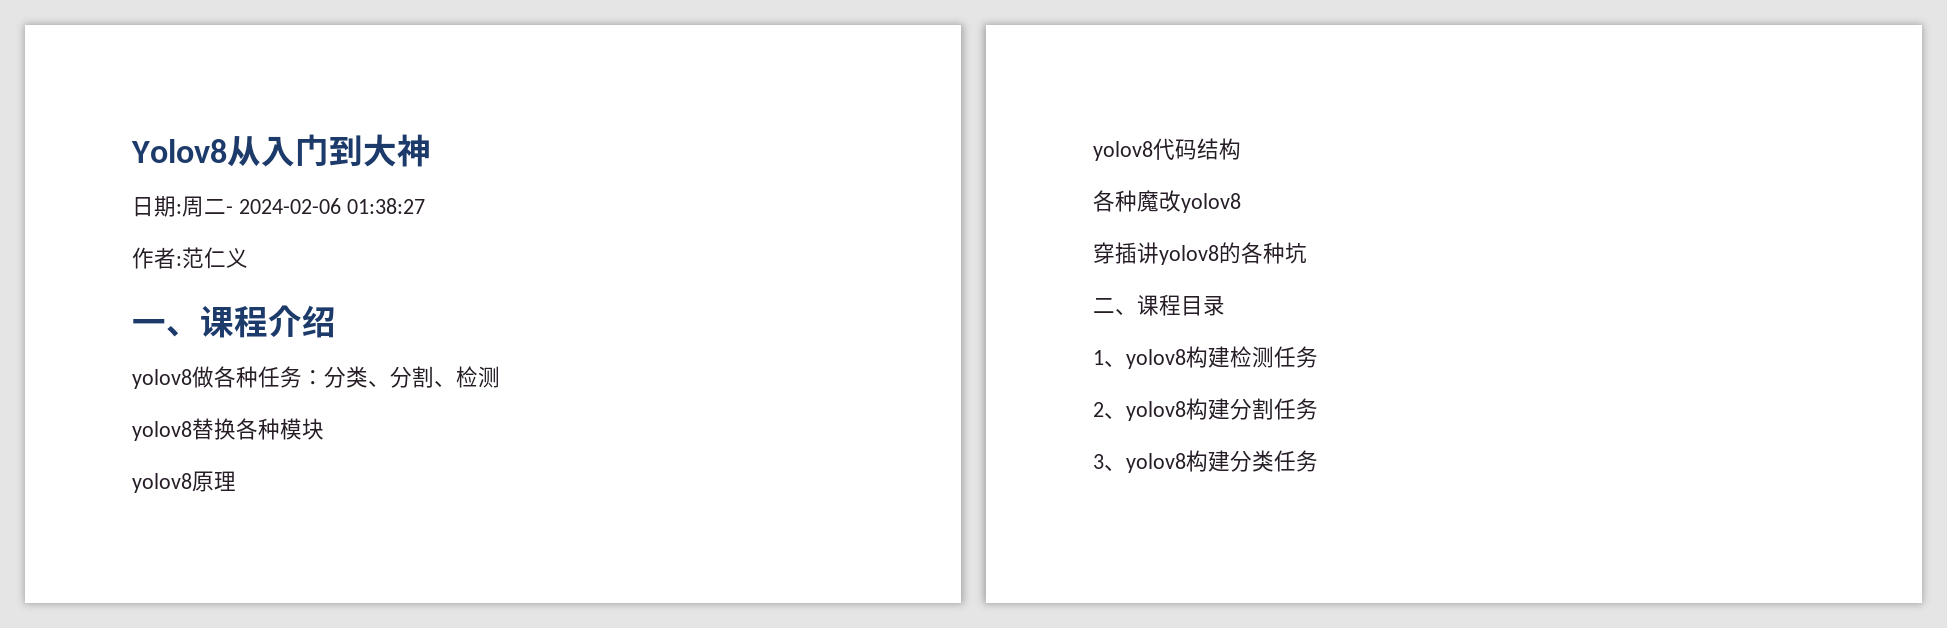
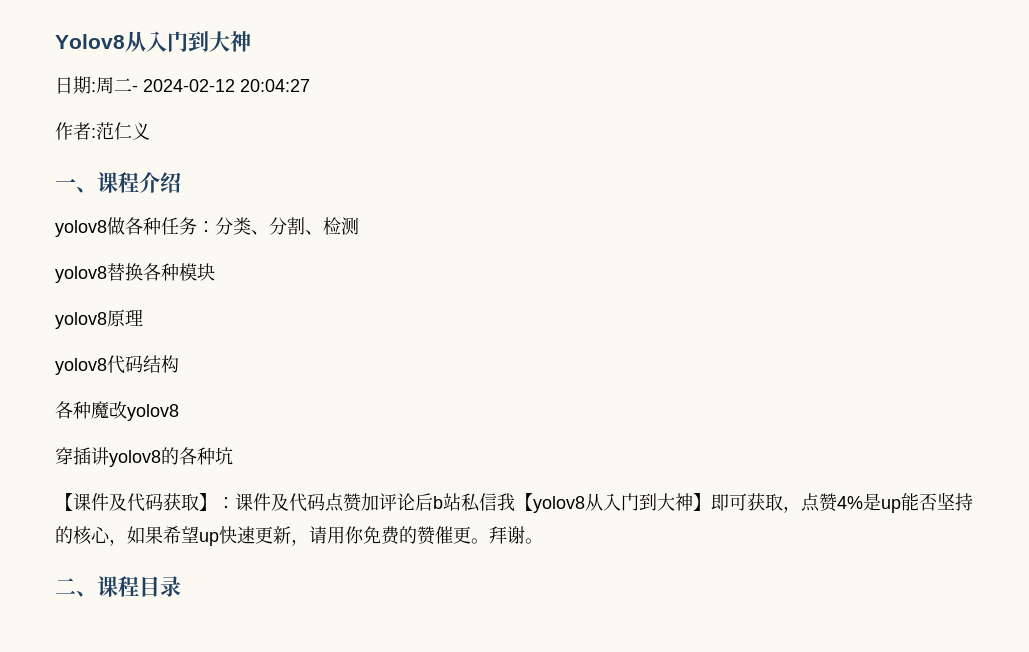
- 日期:周二- 2024-02-06 01:38:27
+ 日期:周二- 2024-02-12 20:04:27
+ 【课件及代码获取】：课件及代码点赞加评论后b站私信我【yolov8从入门到大神】即可获取，点赞4%是up能否坚持的核心，如果希望up快速更新，请用你免费的赞催更。拜谢。
  二、课程目录
- 1、yolov8构建检测任务
- 2、yolov8构建分割任务
- 3、yolov8构建分类任务

